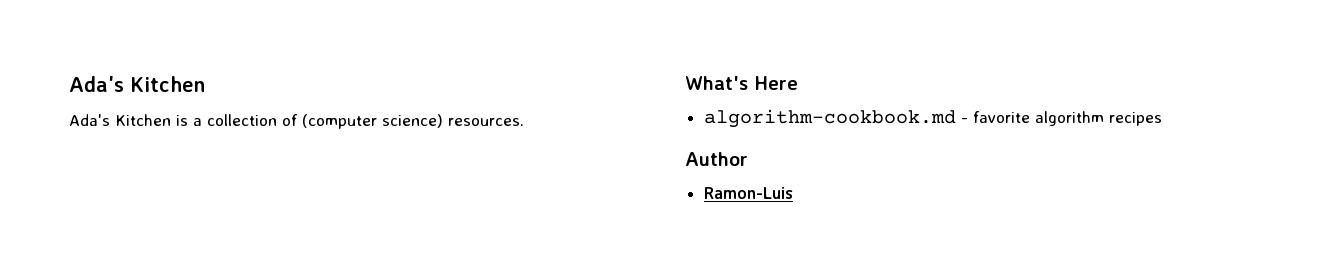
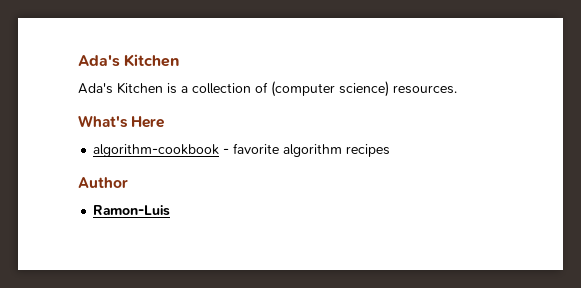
- algorithm-cookbook.md - favorite algorithm recipes
+ algorithm-cookbook - favorite algorithm recipes

